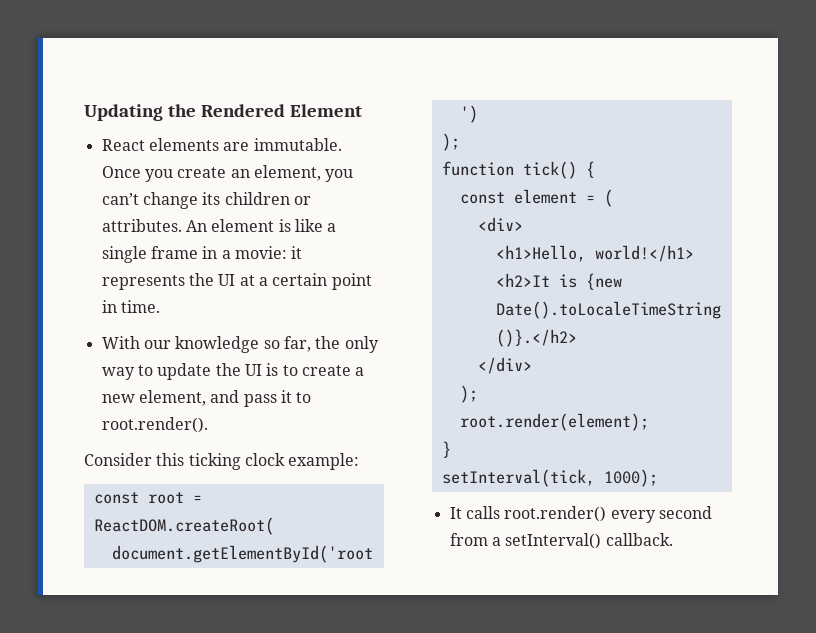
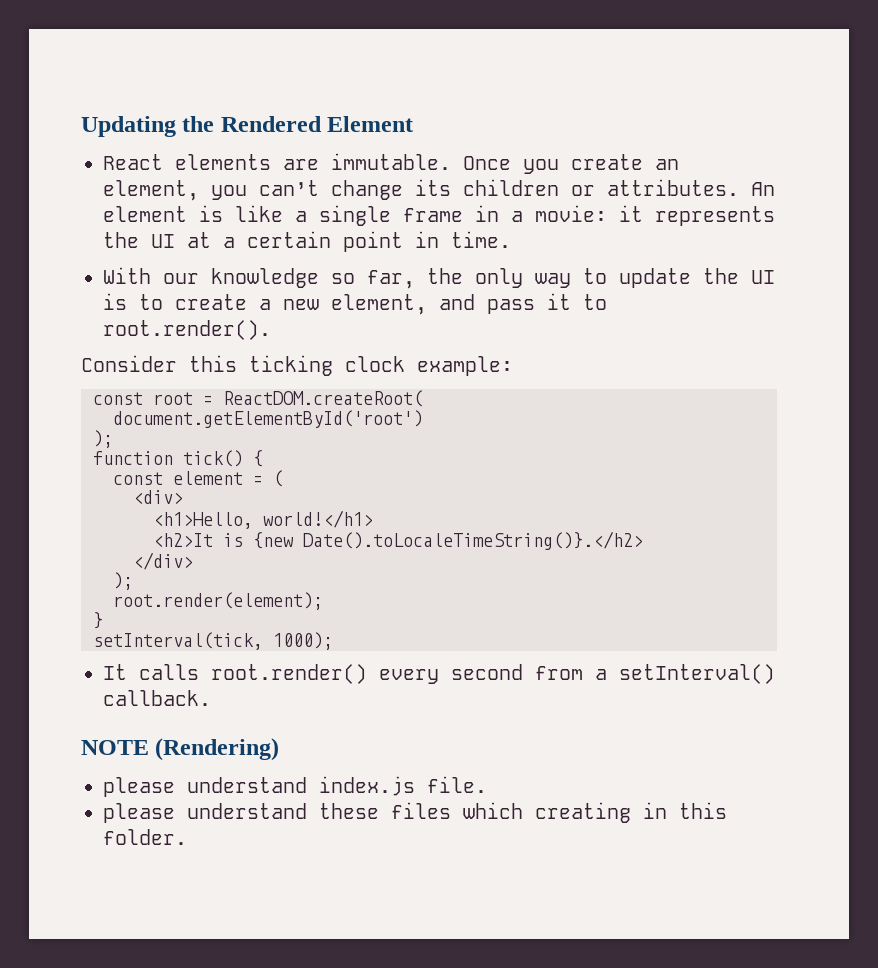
+ NOTE (Rendering)
+ please understand index.js file.
+ please understand these files which creating in this folder.

